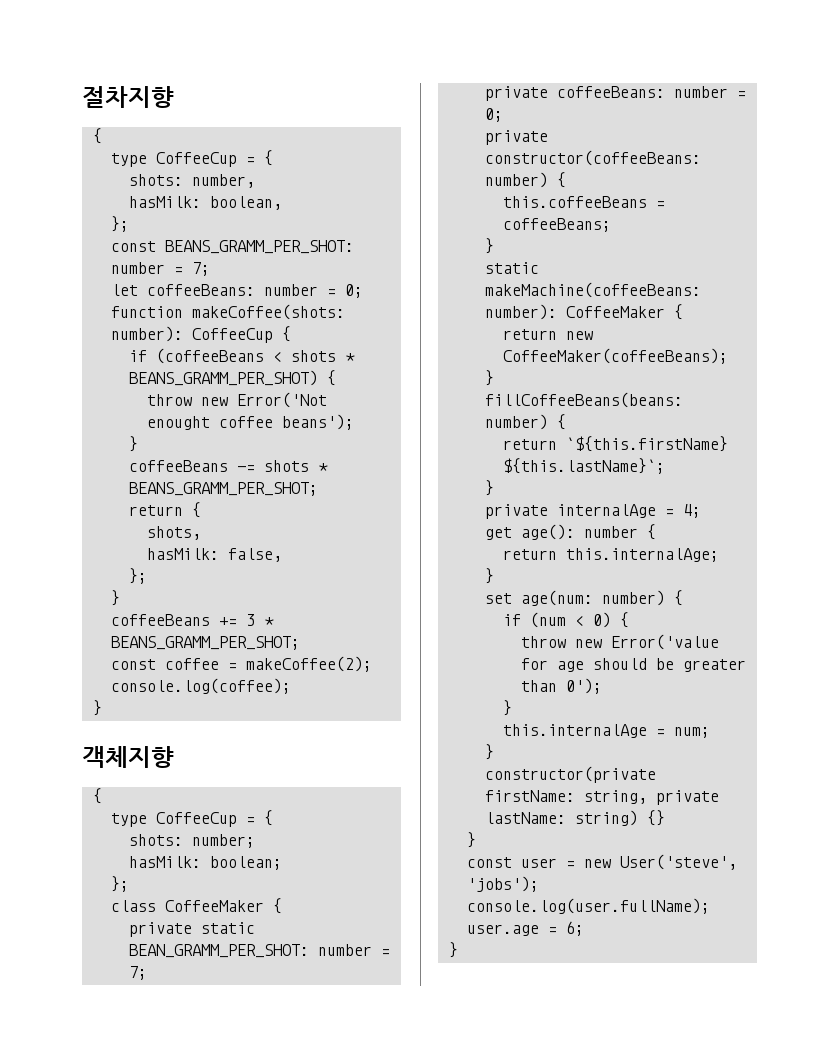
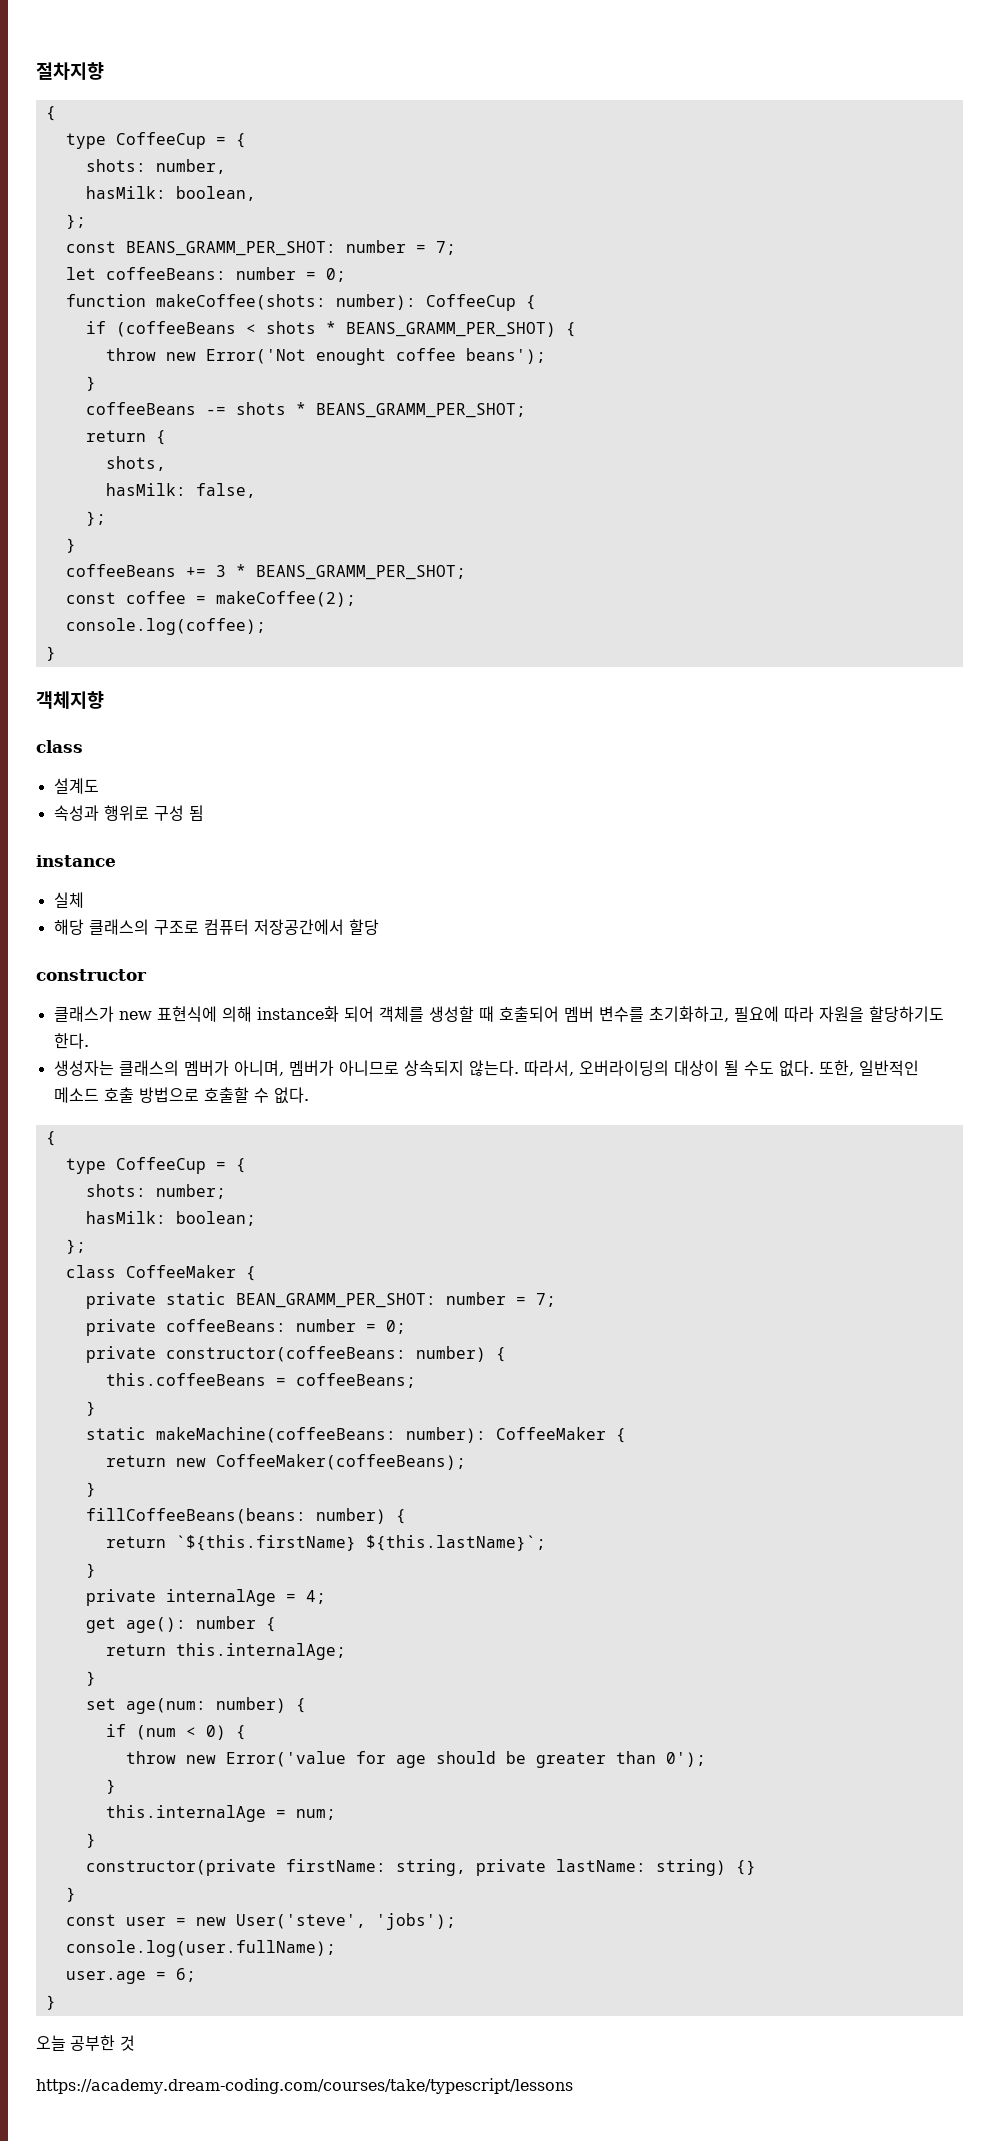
  객체지향
+ class
+ 설계도
+ 속성과 행위로 구성 됨
+ instance
+ 실체
+ 해당 클래스의 구조로 컴퓨터 저장공간에서 할당
+ constructor
+ 클래스가 new 표현식에 의해 instance화 되어 객체를 생성할 때 호출되어 멤버 변수를 초기화하고, 필요에 따라 자원을 할당하기도 한다.
+ 생성자는 클래스의 멤버가 아니며, 멤버가 아니므로 상속되지 않는다. 따라서, 오버라이딩의 대상이 될 수도 없다. 또한, 일반적인 메소드 호출 방법으로 호출할 수 없다.
+ 오늘 공부한 것
+ https://academy.dream-coding.com/courses/take/typescript/lessons

